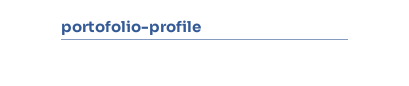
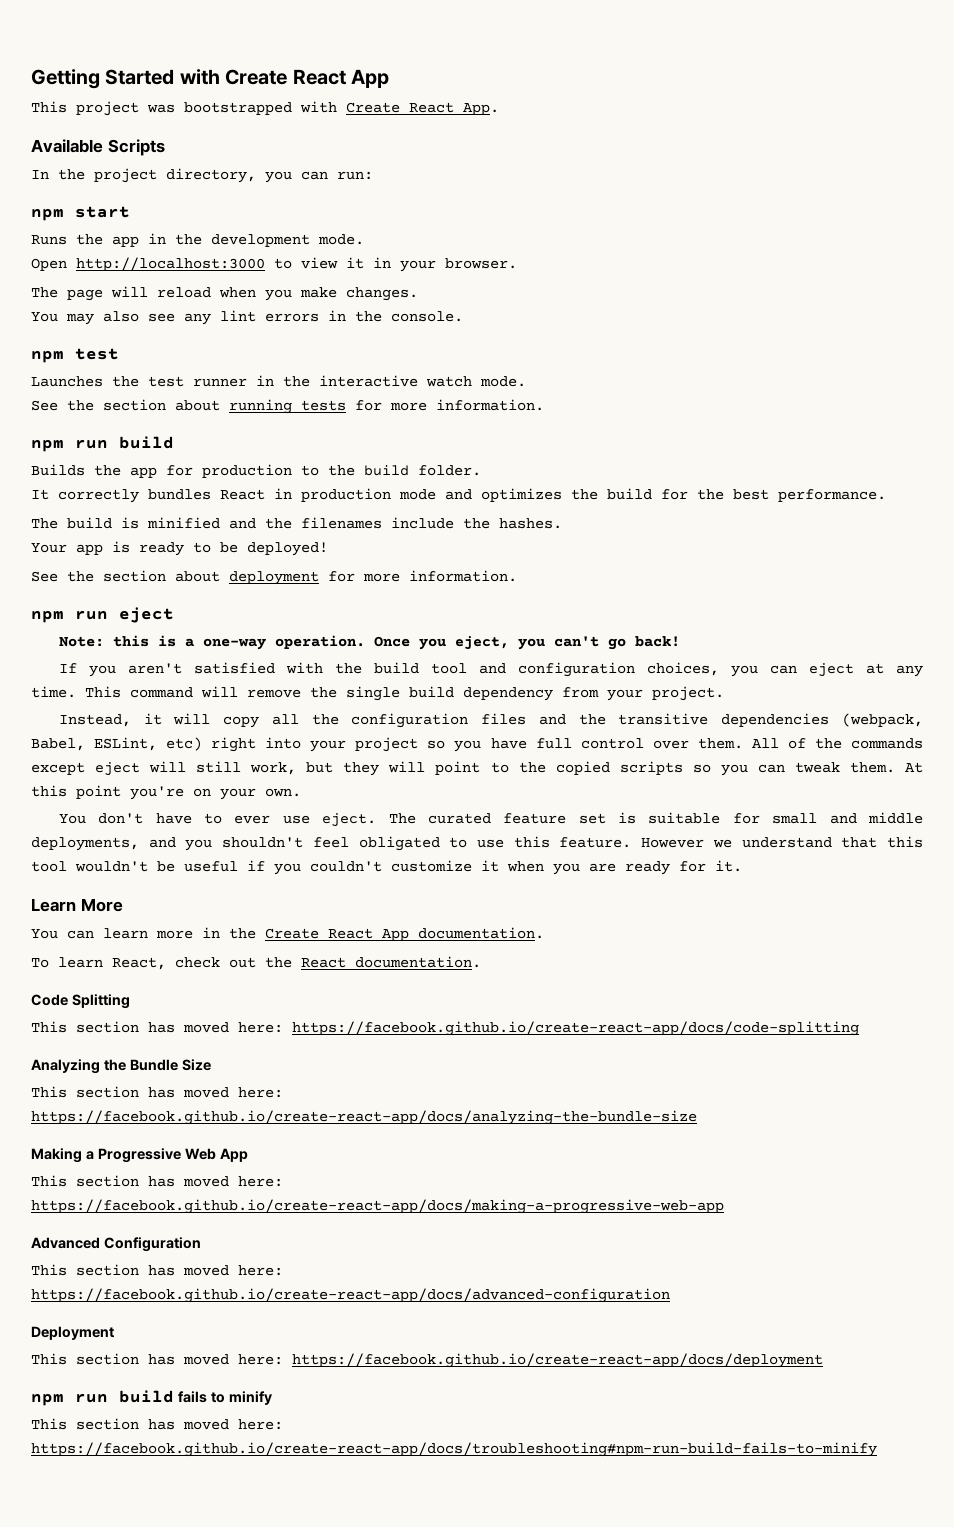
- portofolio-profile
+ Getting Started with Create React App
+ This project was bootstrapped with Create React App.
+ Available Scripts
+ In the project directory, you can run:
+ npm start
+ Runs the app in the development mode.
+ Open http://localhost:3000 to view it in your browser.
+ The page will reload when you make changes.
+ You may also see any lint errors in the console.
+ npm test
+ Launches the test runner in the interactive watch mode.
+ See the section about running tests for more information.
+ npm run build
+ Builds the app for production to the build folder.
+ It correctly bundles React in production mode and optimizes the build for the best performance.
+ The build is minified and the filenames include the hashes.
+ Your app is ready to be deployed!
+ See the section about deployment for more information.
+ npm run eject
+ Note: this is a one-way operation. Once you eject, you can't go back!
+ If you aren't satisfied with the build tool and configuration choices, you can eject at any time. This command will remove the single build dependency from your project.
+ Instead, it will copy all the configuration files and the transitive dependencies (webpack, Babel, ESLint, etc) right into your project so you have full control over them. All of the commands except eject will still work, but they will point to the copied scripts so you can tweak them. At this point you're on your own.
+ You don't have to ever use eject. The curated feature set is suitable for small and middle deployments, and you shouldn't feel obligated to use this feature. However we understand that this tool wouldn't be useful if you couldn't customize it when you are ready for it.
+ Learn More
+ You can learn more in the Create React App documentation.
+ To learn React, check out the React documentation.
+ Code Splitting
+ This section has moved here: https://facebook.github.io/create-react-app/docs/code-splitting
+ Analyzing the Bundle Size
+ This section has moved here: https://facebook.github.io/create-react-app/docs/analyzing-the-bundle-size
+ Making a Progressive Web App
+ This section has moved here: https://facebook.github.io/create-react-app/docs/making-a-progressive-web-app
+ Advanced Configuration
+ This section has moved here: https://facebook.github.io/create-react-app/docs/advanced-configuration
+ Deployment
+ This section has moved here: https://facebook.github.io/create-react-app/docs/deployment
+ npm run build fails to minify
+ This section has moved here: https://facebook.github.io/create-react-app/docs/troubleshooting#npm-run-build-fails-to-minify

